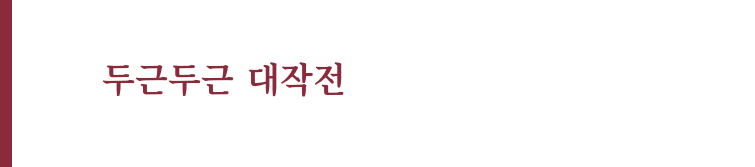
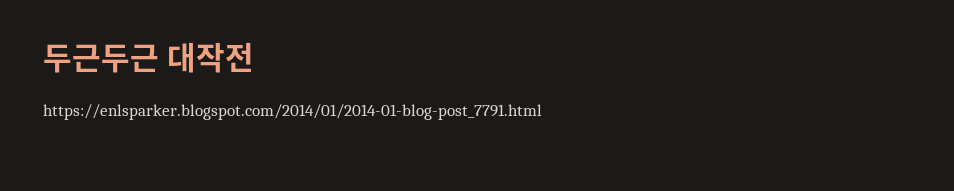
+ https://enlsparker.blogspot.com/2014/01/2014-01-blog-post_7791.html

